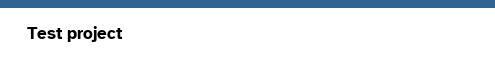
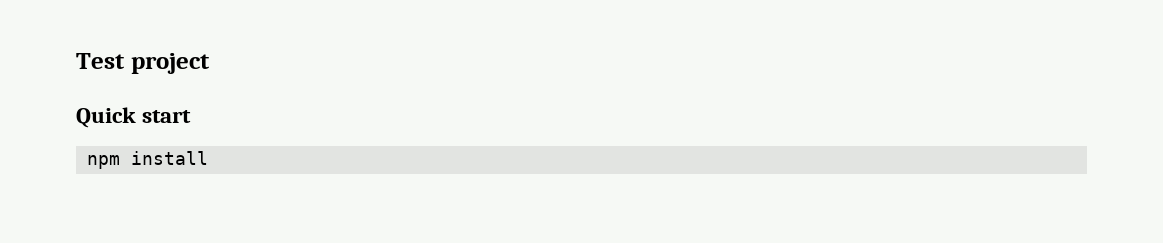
+ Quick start
+ npm install

